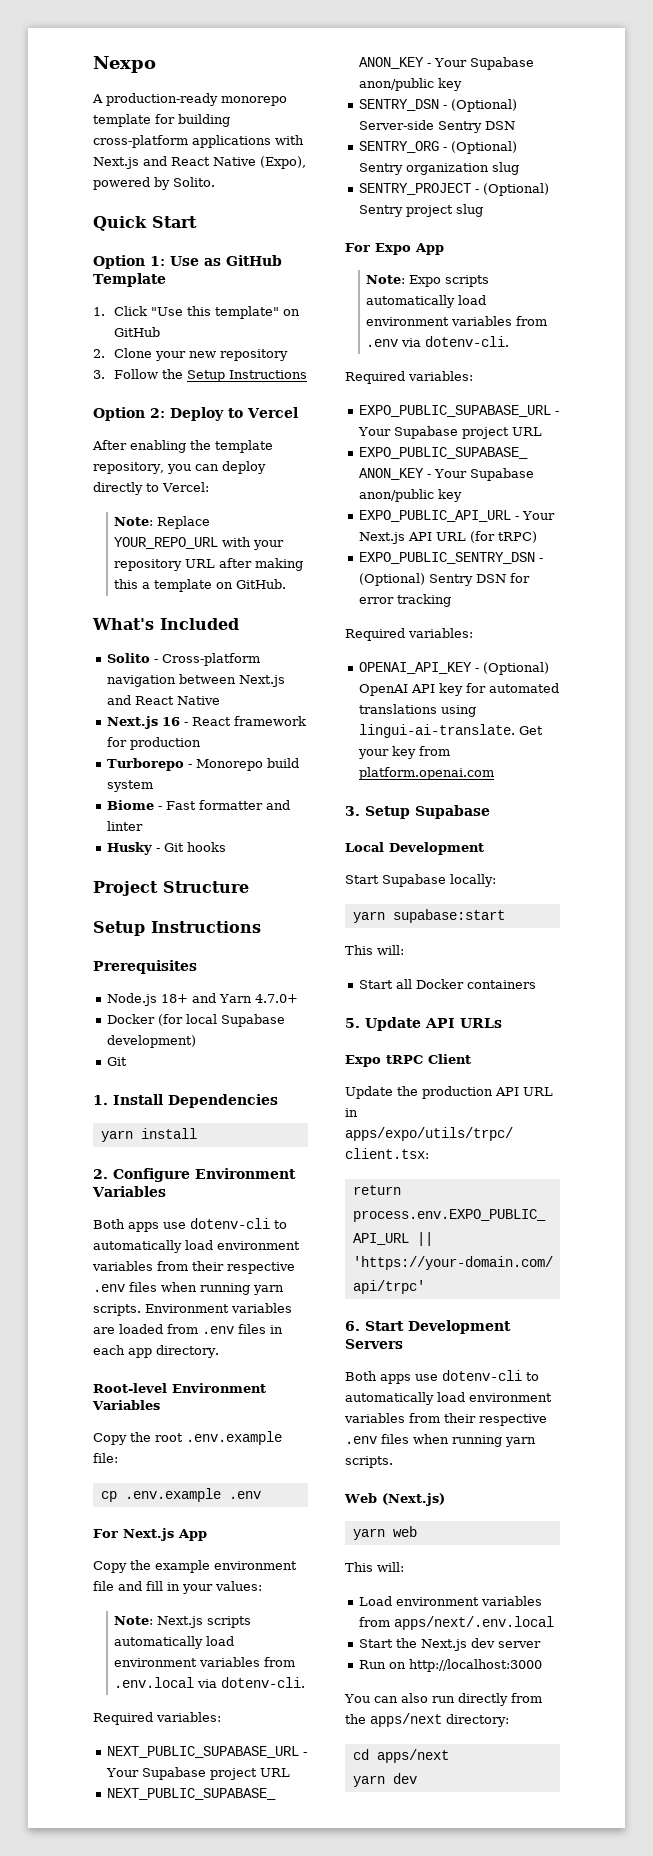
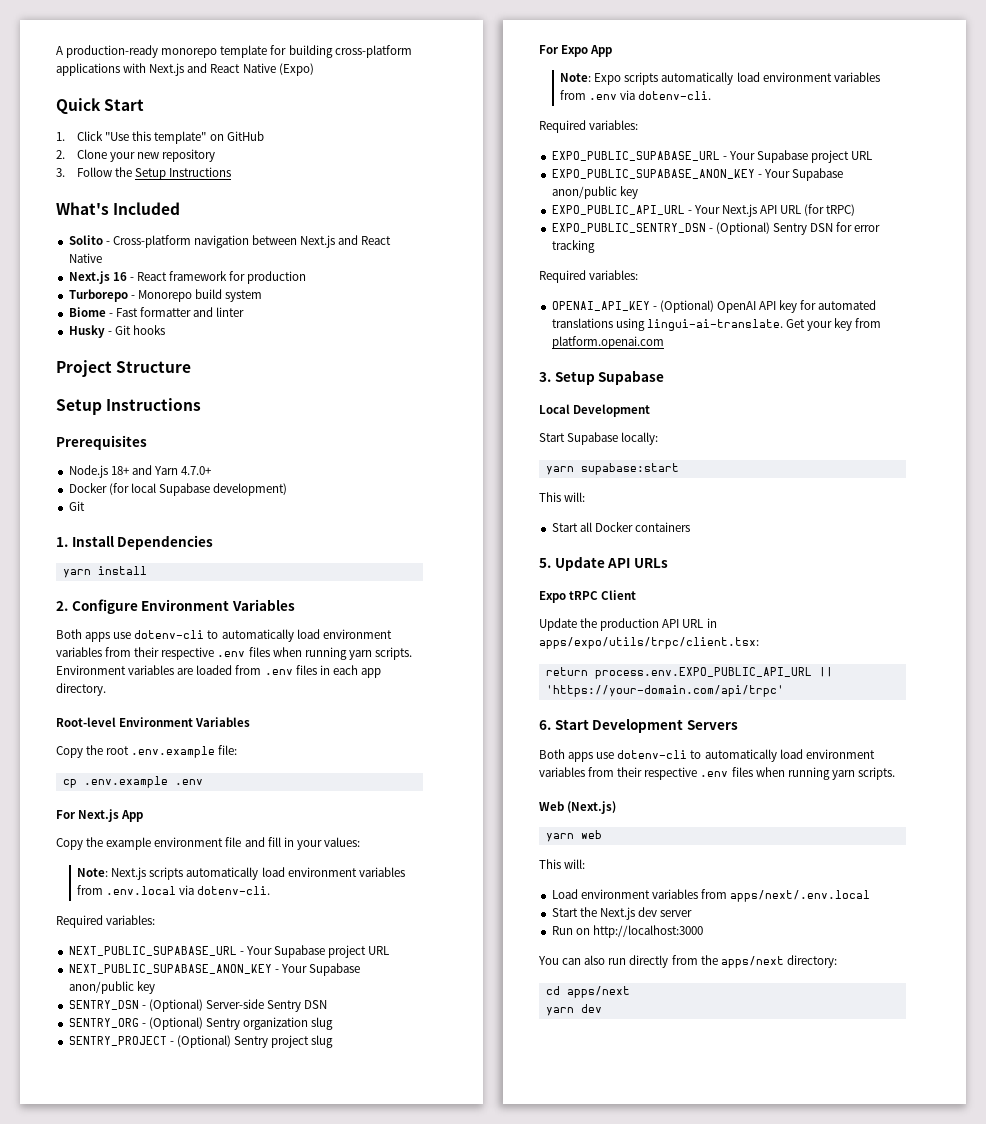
- Nexpo
- A production-ready monorepo template for building cross-platform applications with Next.js and React Native (Expo), powered by Solito.
+ A production-ready monorepo template for building cross-platform applications with Next.js and React Native (Expo)
  Quick Start
- Option 1: Use as GitHub Template
- Option 2: Deploy to Vercel
- After enabling the template repository, you can deploy directly to Vercel:
- Note: Replace YOUR_REPO_URL with your repository URL after making this a template on GitHub.

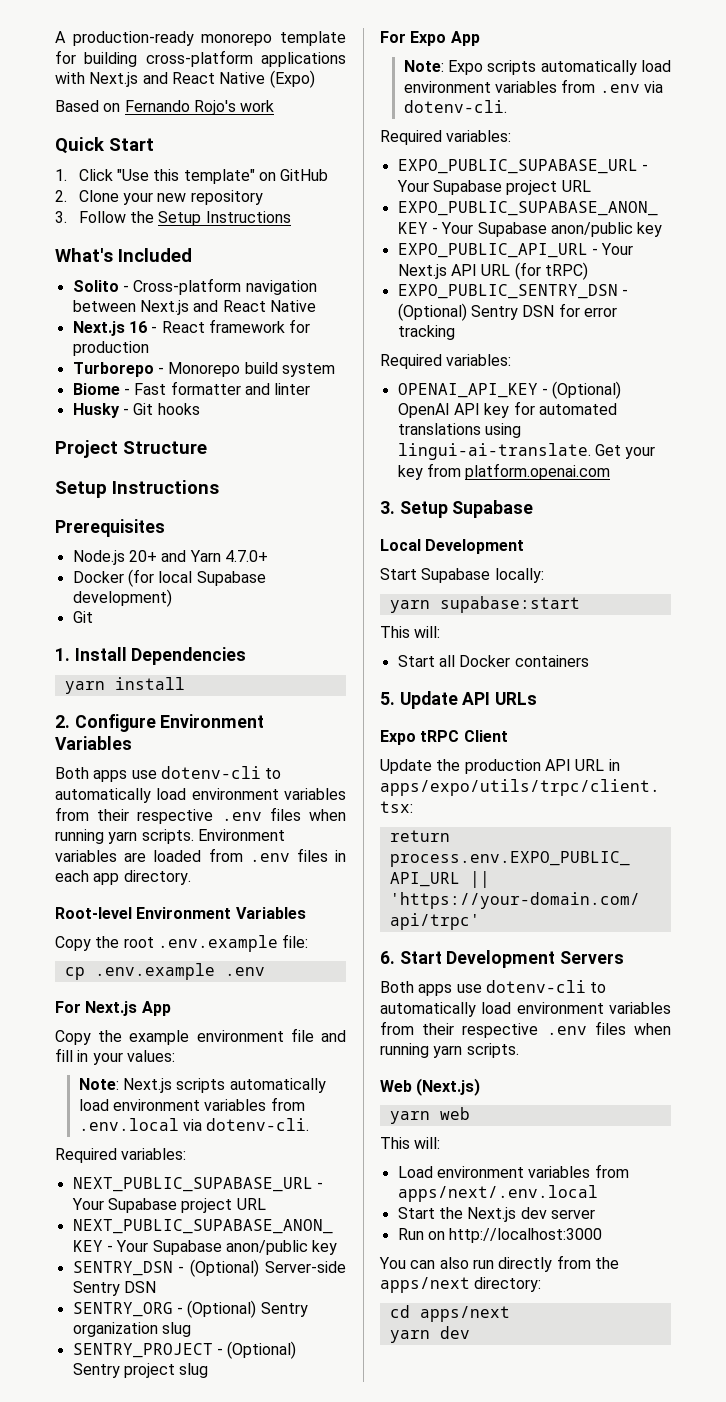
+ Based on Fernando Rojo's work
- Node.js 18+ and Yarn 4.7.0+
+ Node.js 20+ and Yarn 4.7.0+

